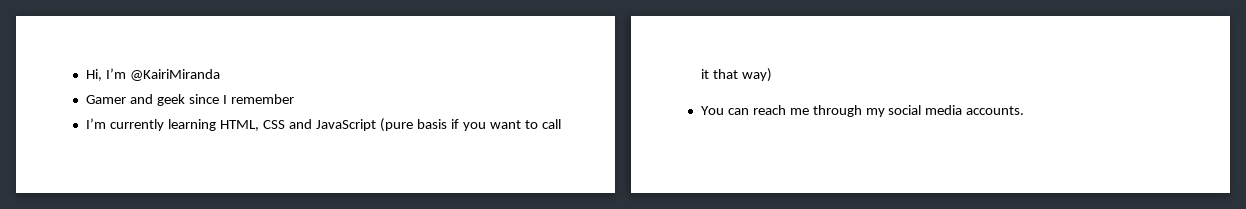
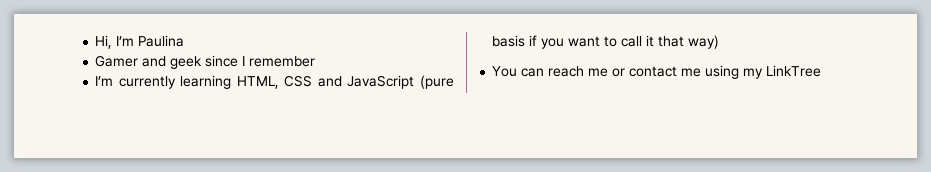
- Hi, I’m @KairiMiranda
+ Hi, I’m Paulina
- You can reach me through my social media accounts.
+ You can reach me or contact me using my LinkTree

